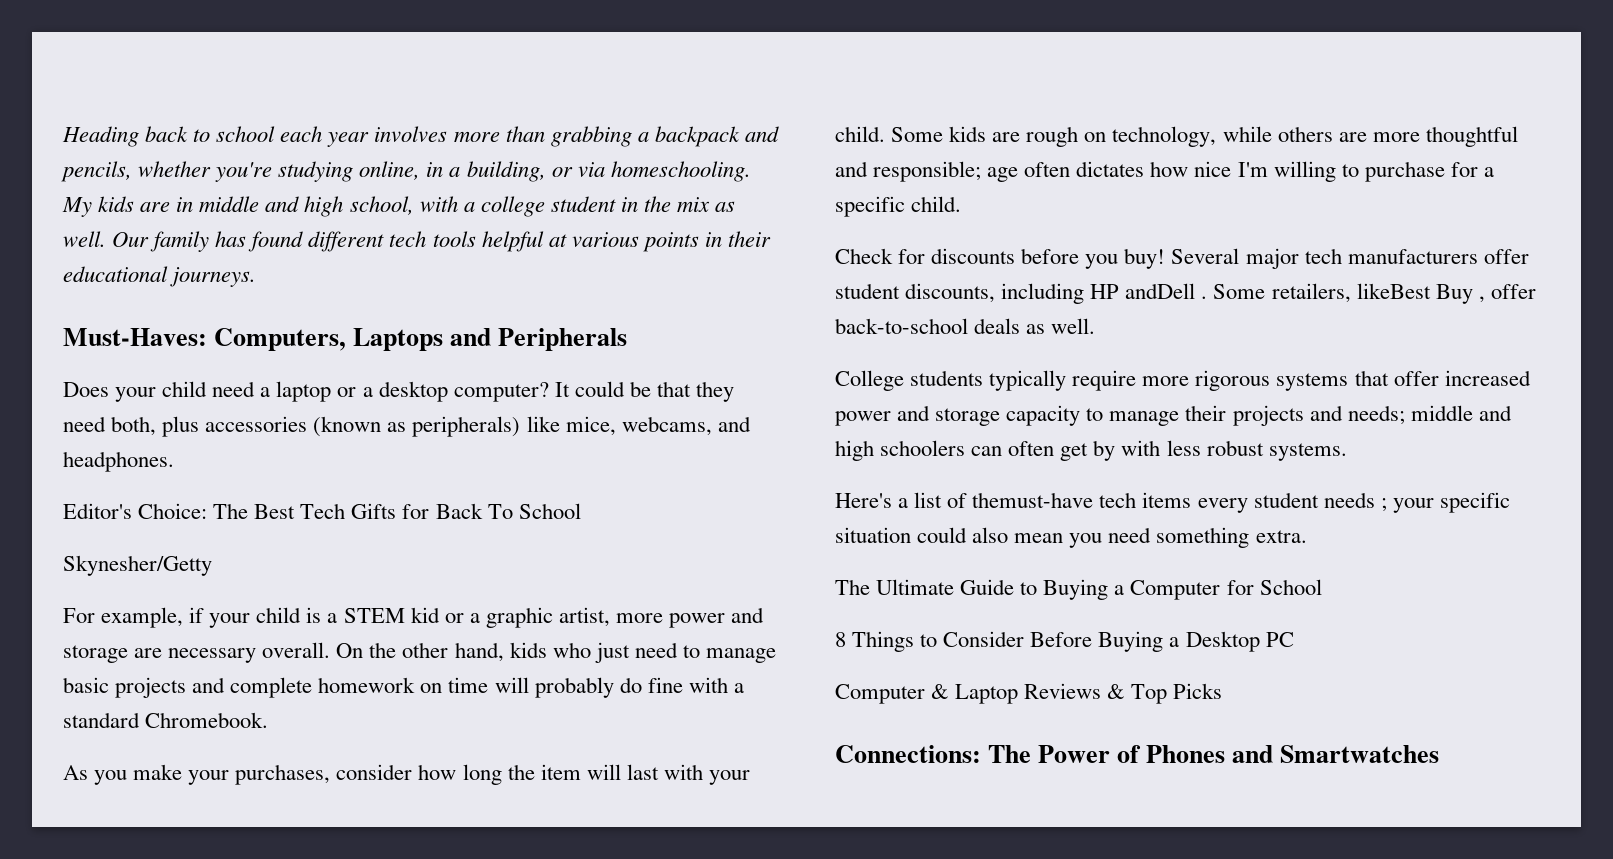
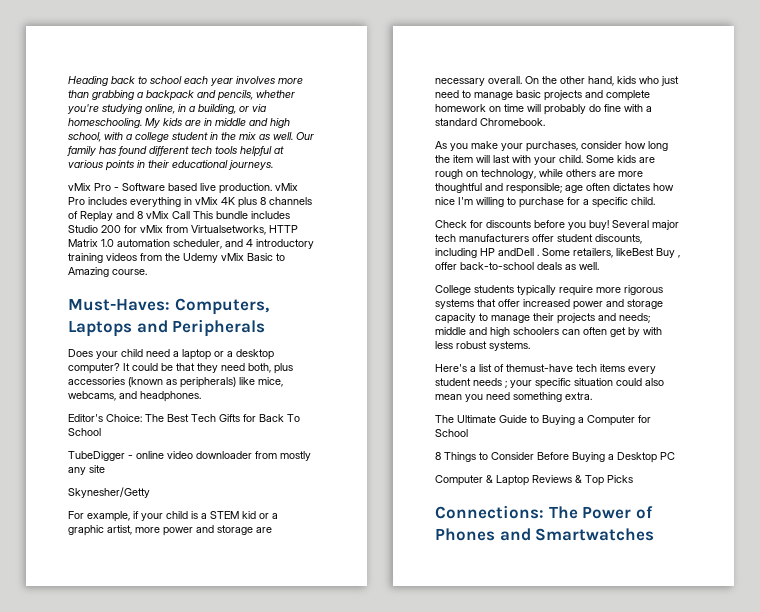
+ vMix Pro - Software based live production. vMix Pro includes everything in vMix 4K plus 8 channels of Replay and 8 vMix Call This bundle includes Studio 200 for vMix from Virtualsetworks, HTTP Matrix 1.0 automation scheduler, and 4 introductory training videos from the Udemy vMix Basic to Amazing course.
+ TubeDigger - online video downloader from mostly any site

